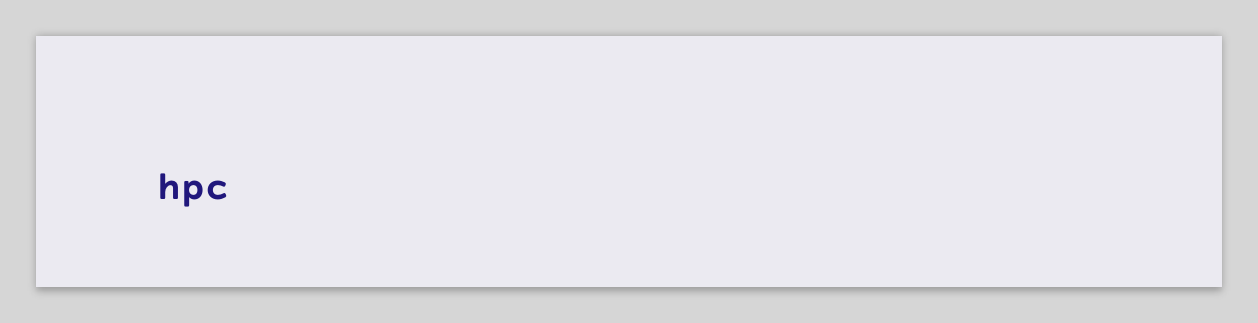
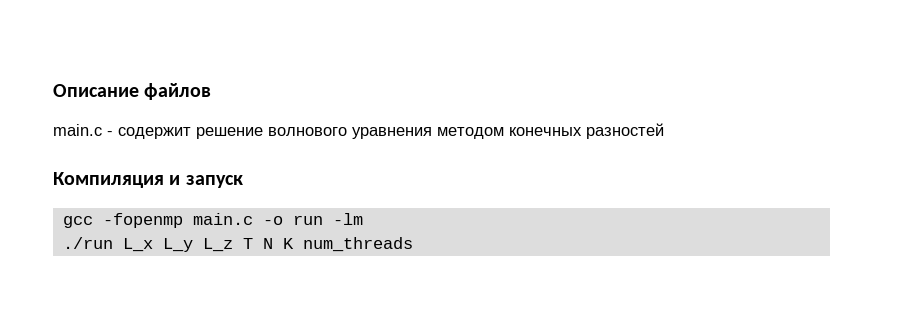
- hpc
+ Описание файлов
+ main.c - содержит решение волнового уравнения методом конечных разностей
+ Компиляция и запуск
+ gcc -fopenmp main.c -o run -lm
+ ./run L_x L_y L_z T N K num_threads

